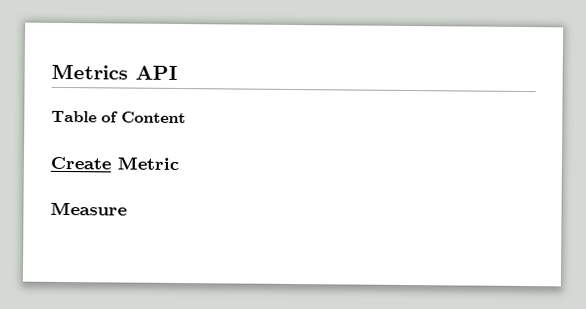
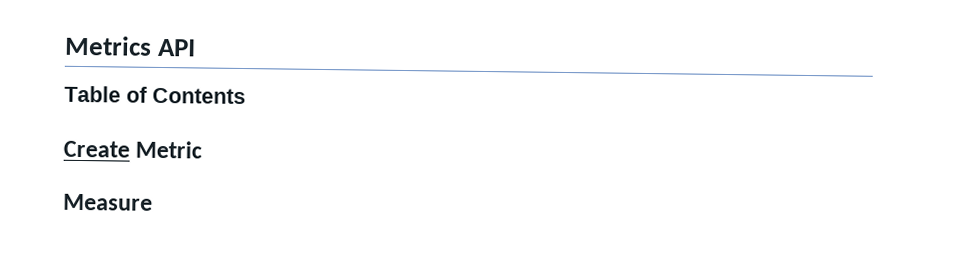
- Table of Content
+ Table of Contents

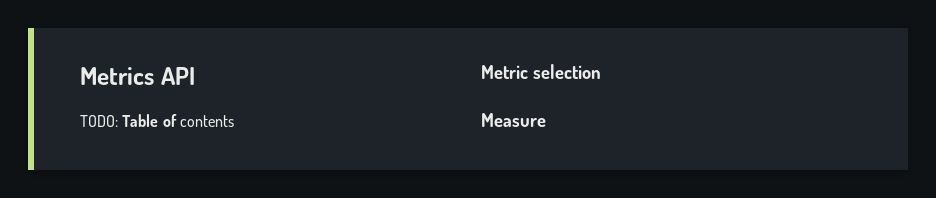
- Table of Contents
- Create Metric
+ TODO: Table of contents
+ Metric selection

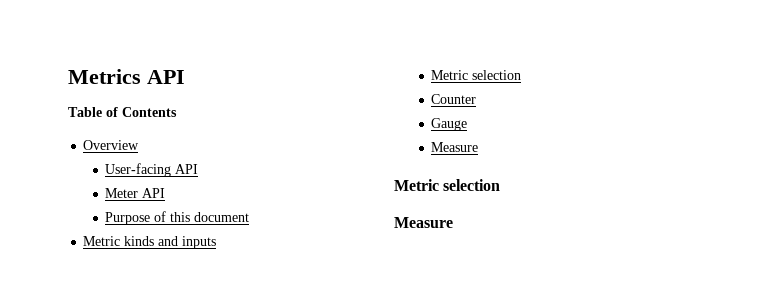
- TODO: Table of contents
+ Table of Contents
+ Overview
+ User-facing API
+ Meter API
+ Purpose of this document
+ Metric kinds and inputs
+ Metric selection
+ Counter
+ Gauge
+ Measure

